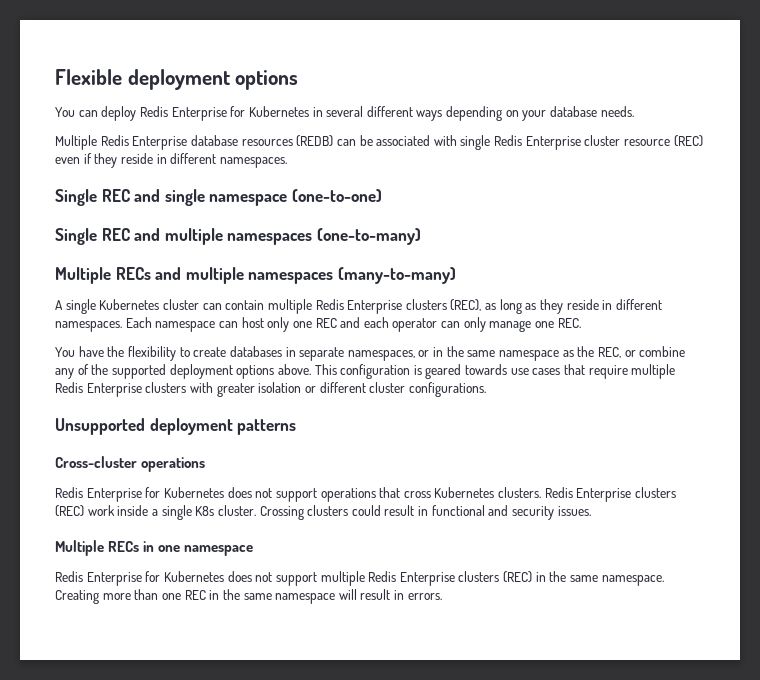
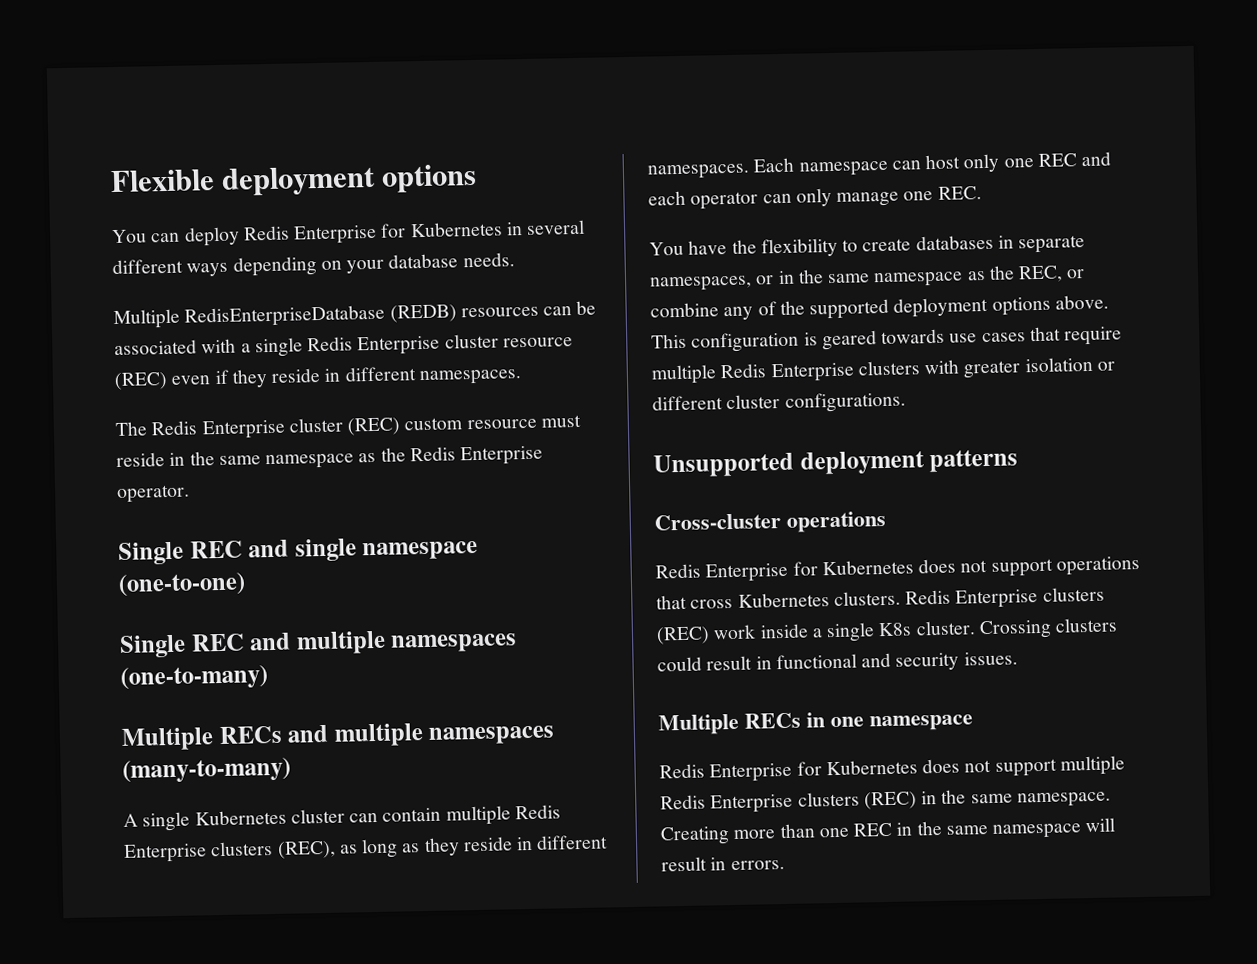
- Multiple Redis Enterprise database resources (REDB) can be associated with single Redis Enterprise cluster resource (REC) even if they reside in different namespaces.
+ Multiple RedisEnterpriseDatabase (REDB) resources can be associated with a single Redis Enterprise cluster resource (REC) even if they reside in different namespaces.
+ The Redis Enterprise cluster (REC) custom resource must reside in the same namespace as the Redis Enterprise operator.

